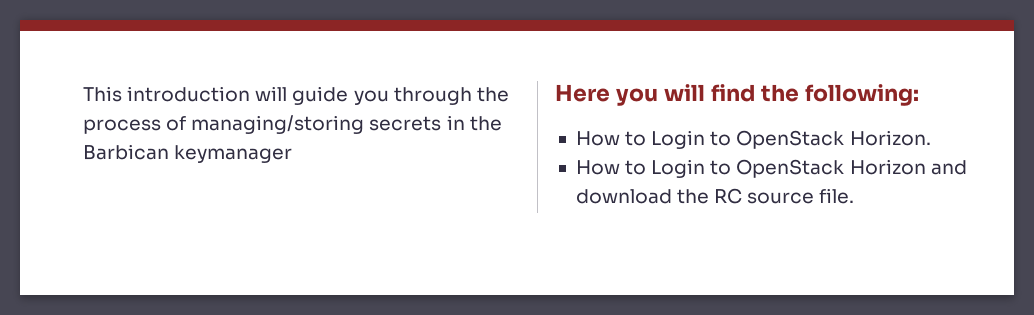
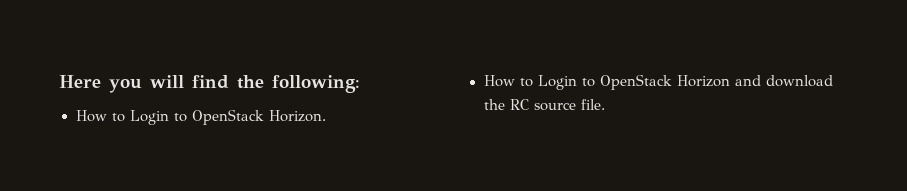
- This introduction will guide you through the process of managing/storing secrets in the Barbican keymanager

